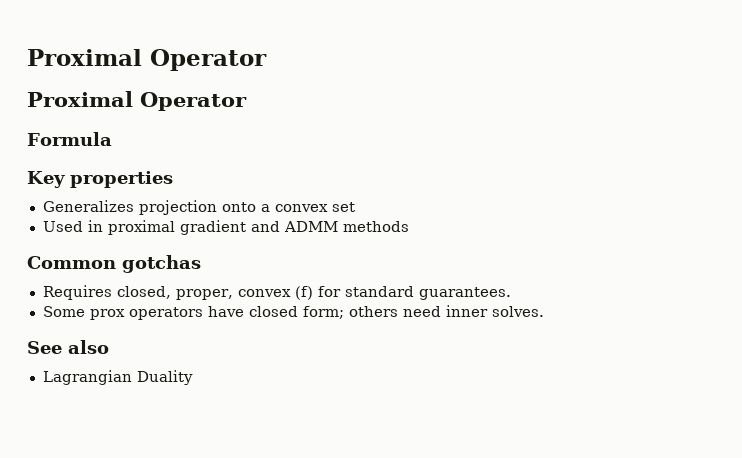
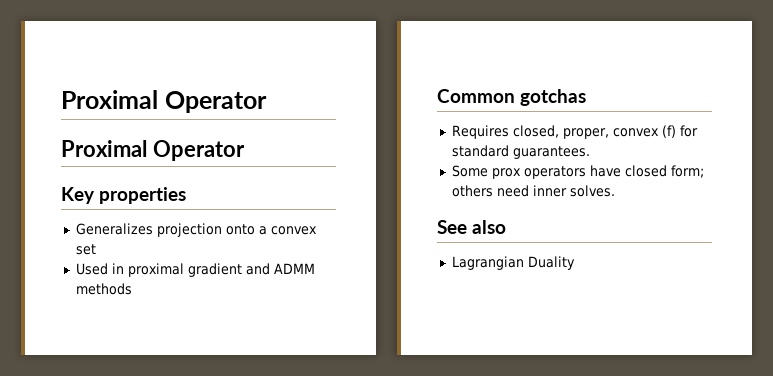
- Formula

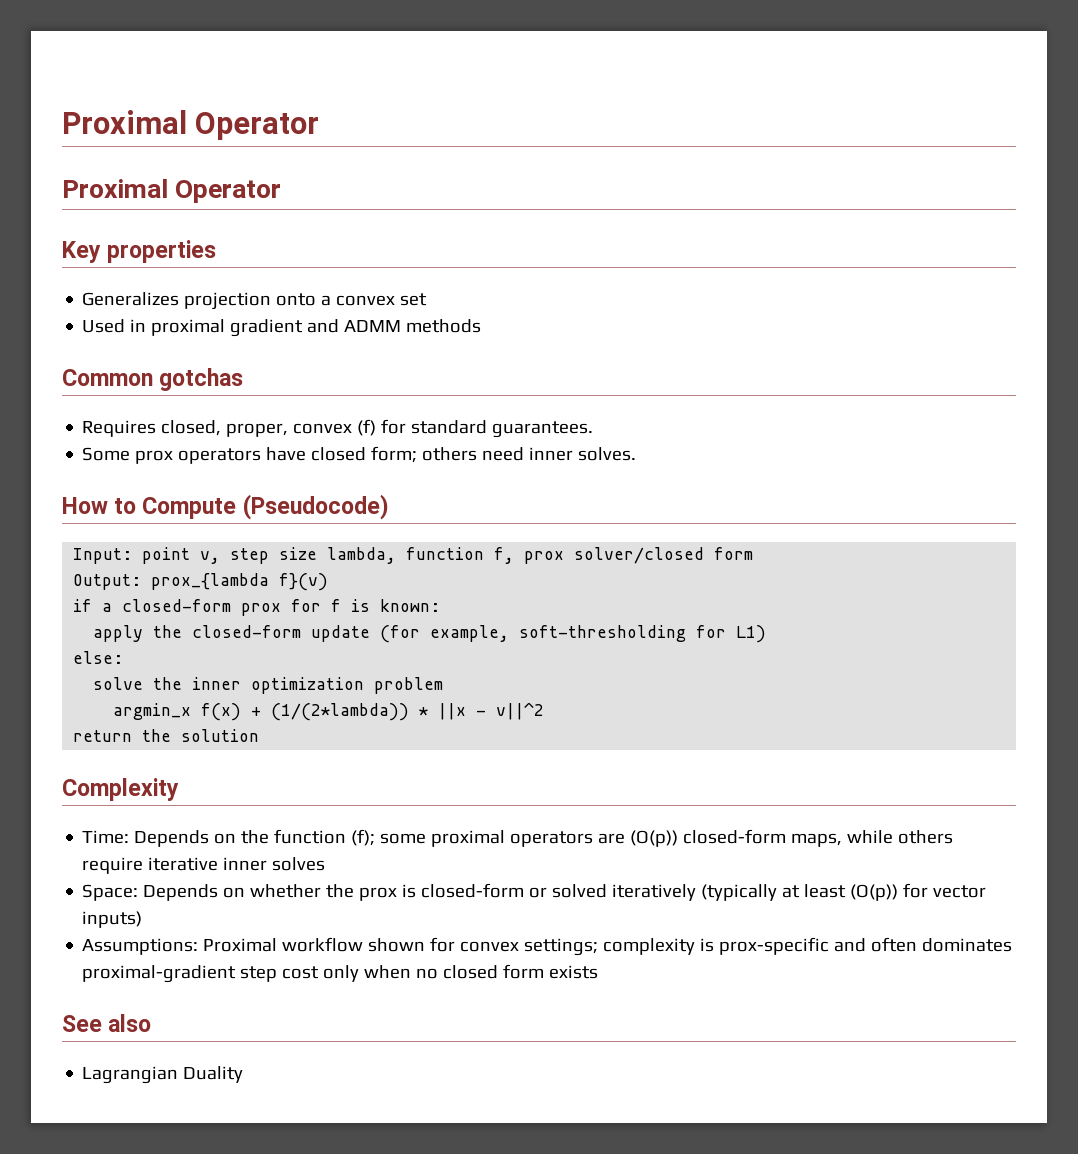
+ How to Compute (Pseudocode)
+ Input: point v, step size lambda, function f, prox solver/closed form
+ Output: prox_{lambda f}(v)
+ if a closed-form prox for f is known:
+ apply the closed-form update (for example, soft-thresholding for L1)
+ else:
+ solve the inner optimization problem
+ argmin_x f(x) + (1/(2*lambda)) * ||x - v||^2
+ return the solution
+ Complexity
+ Time: Depends on the function (f); some proximal operators are (O(p)) closed-form maps, while others require iterative inner solves
+ Space: Depends on whether the prox is closed-form or solved iteratively (typically at least (O(p)) for vector inputs)
+ Assumptions: Proximal workflow shown for convex settings; complexity is prox-specific and often dominates proximal-gradient step cost only when no closed form exists

